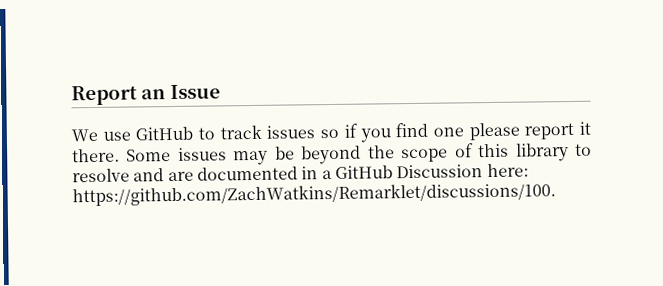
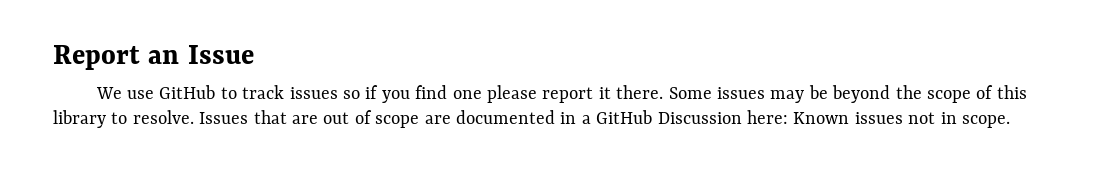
- Some issues may be beyond the scope of this library to resolve and are documented in a GitHub Discussion here: https://github.com/ZachWatkins/Remarklet/discussions/100.
+ Some issues may be beyond the scope of this library to resolve. Issues that are out of scope are documented in a GitHub Discussion here: Known issues not in scope.

